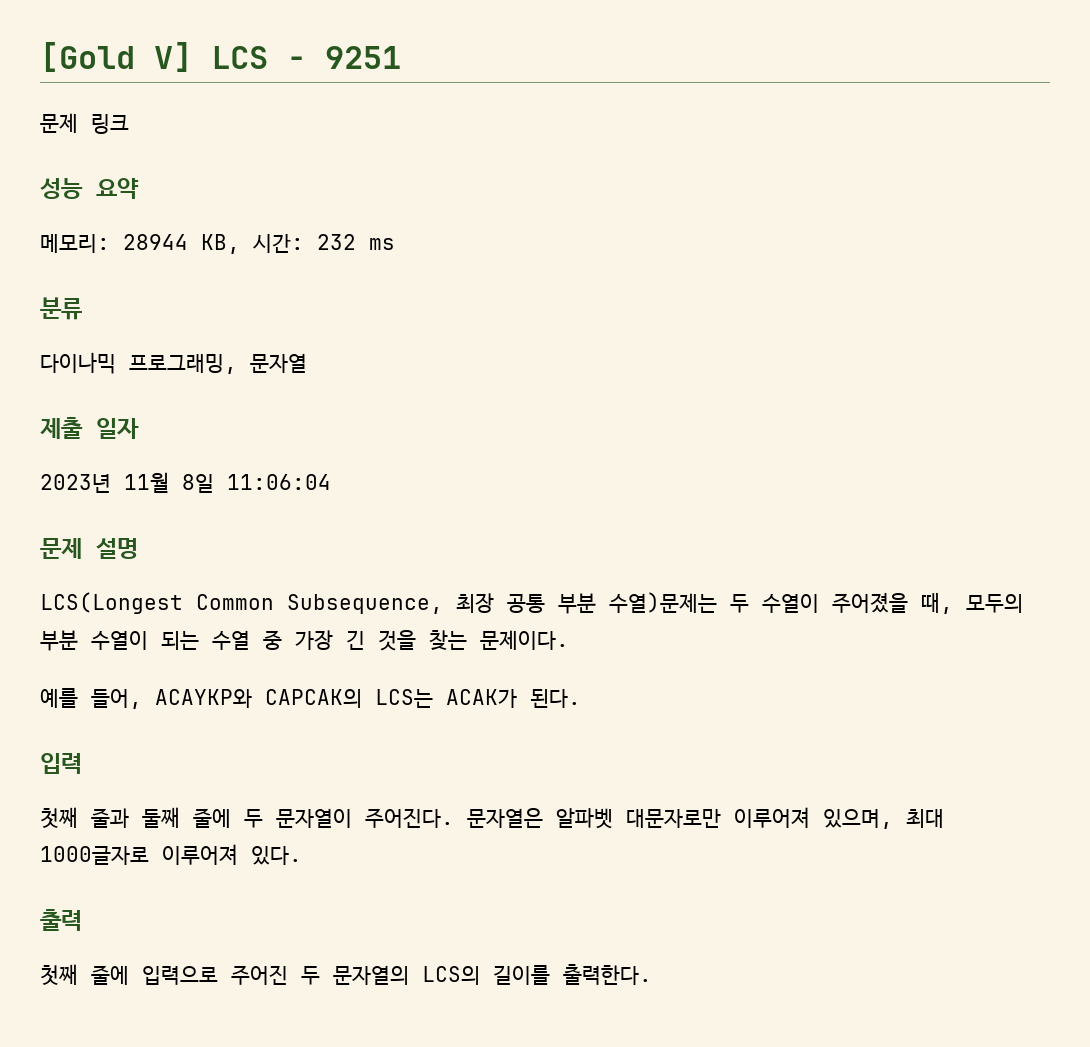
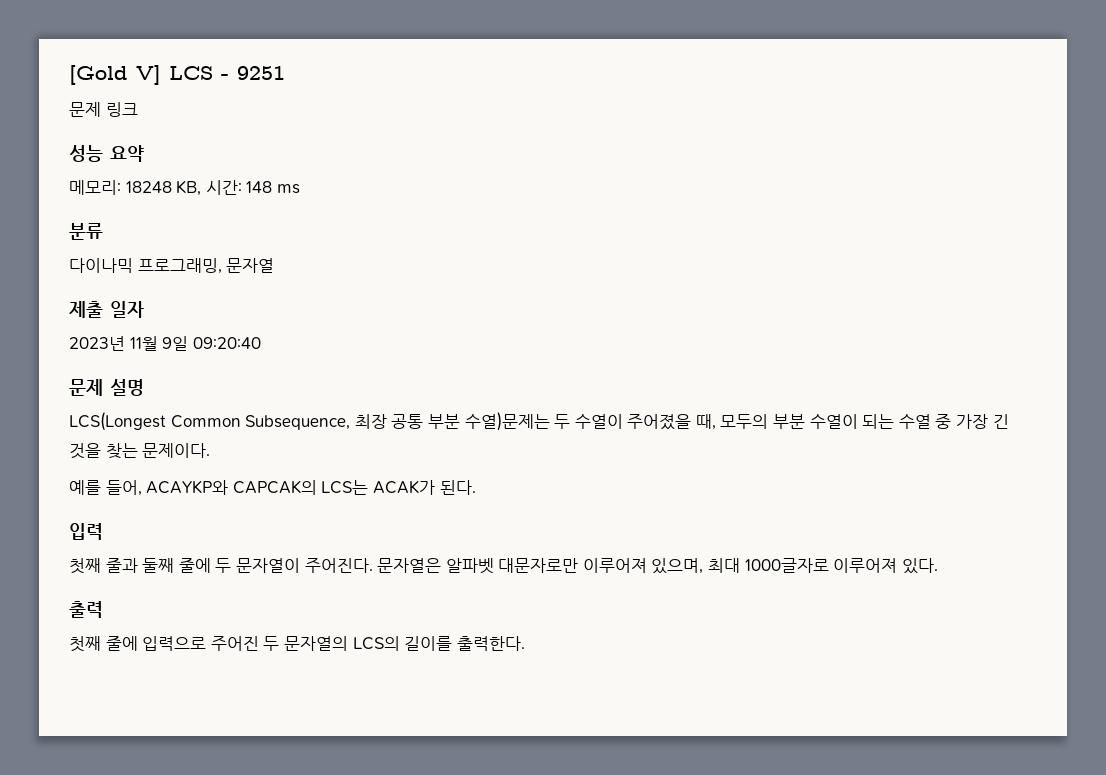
- 메모리: 28944 KB, 시간: 232 ms
+ 메모리: 18248 KB, 시간: 148 ms
- 2023년 11월 8일 11:06:04
+ 2023년 11월 9일 09:20:40

